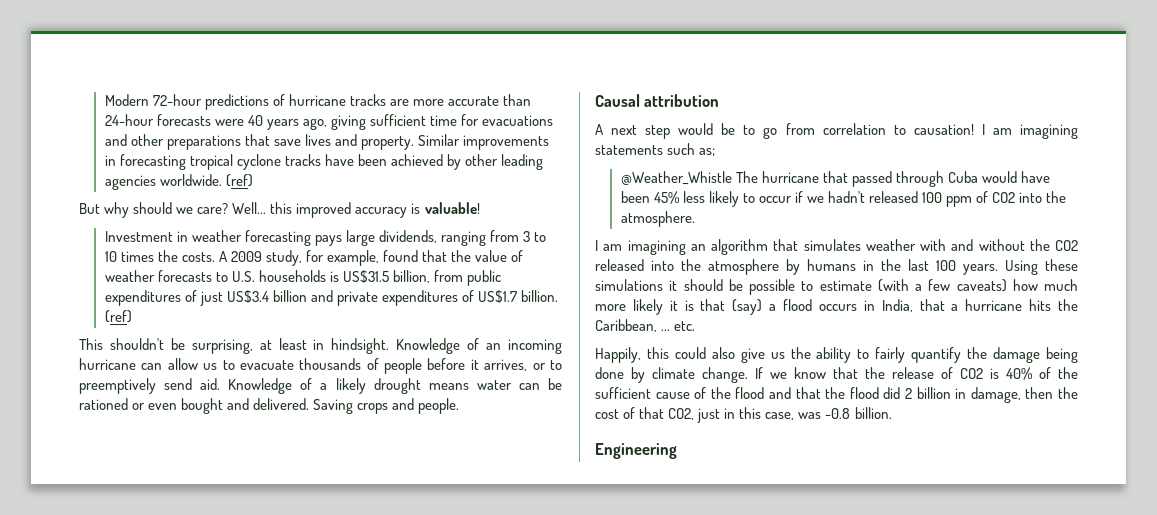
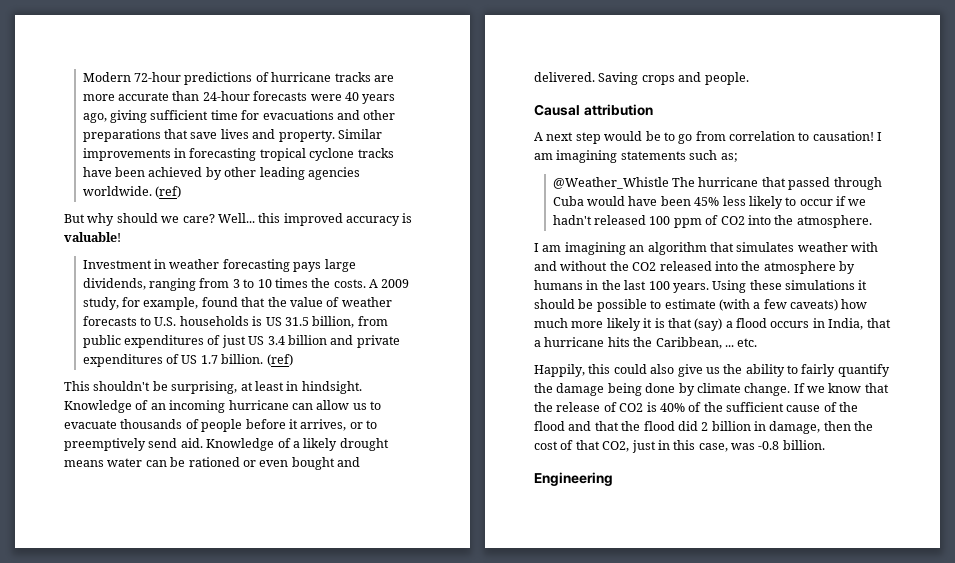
- A 2009 study, for example, found that the value of weather forecasts to U.S. households is US$31.5 billion, from public expenditures of just US$3.4 billion and private expenditures of US$1.7 billion.
+ A 2009 study, for example, found that the value of weather forecasts to U.S. households is US 31.5 billion, from public expenditures of just US 3.4 billion and private expenditures of US 1.7 billion.

